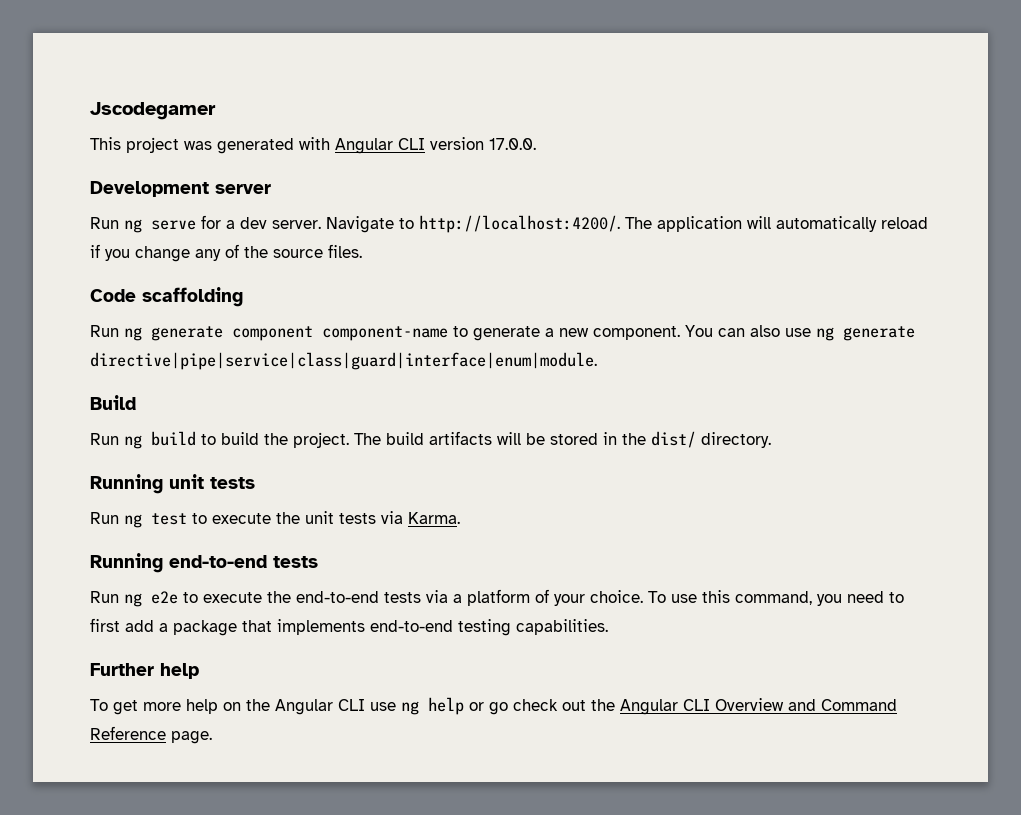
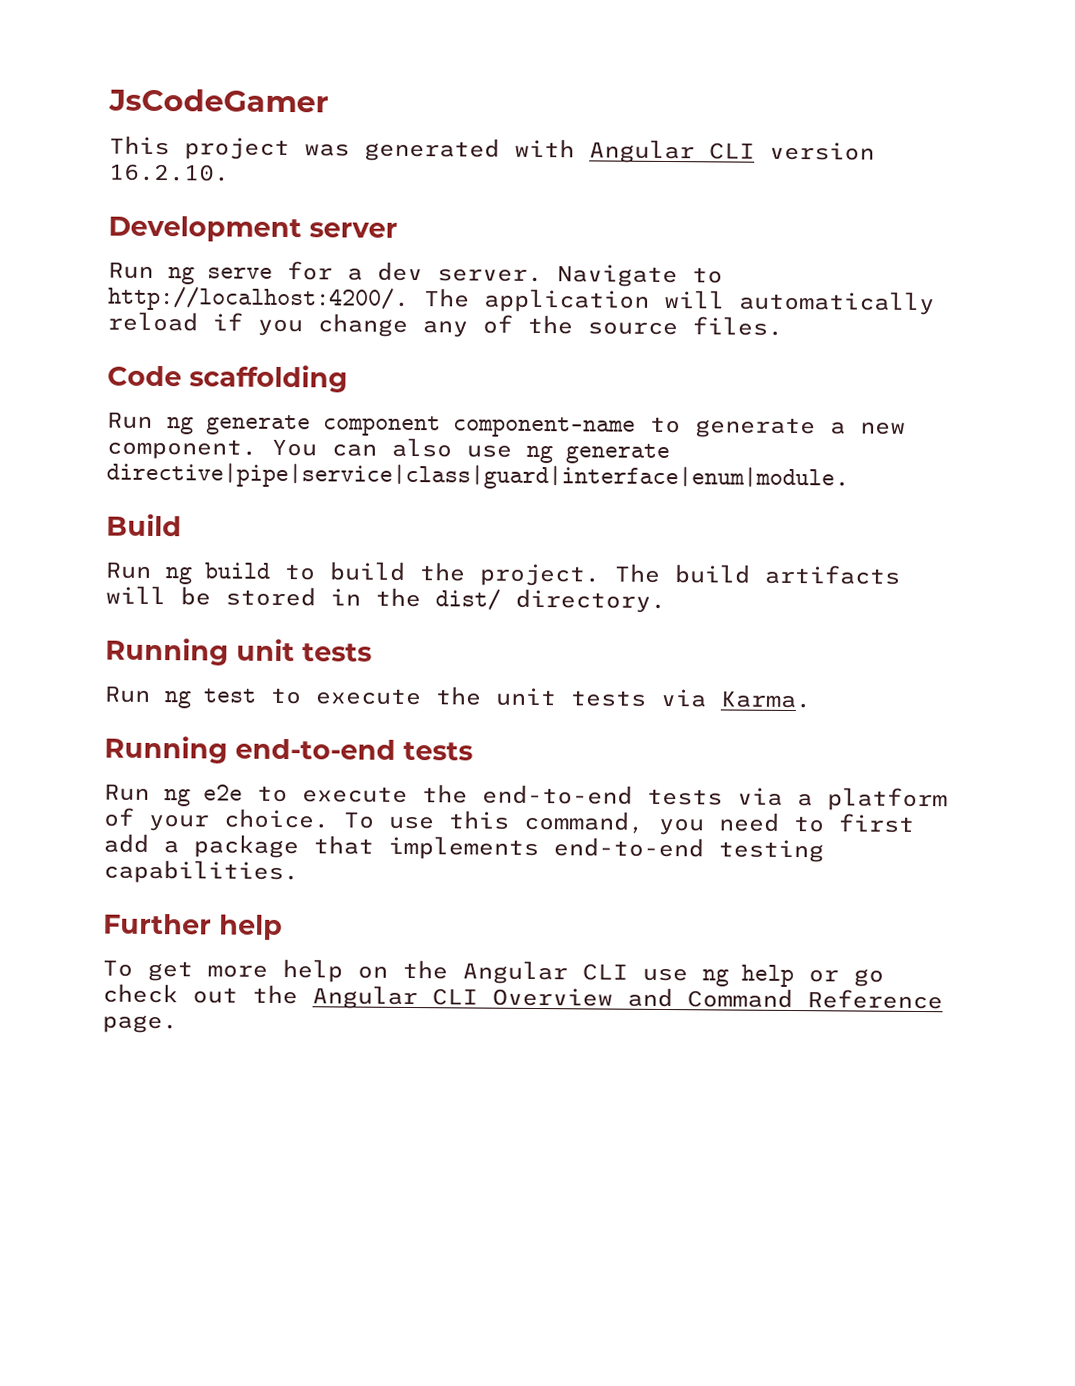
- Jscodegamer
+ JsCodeGamer
- This project was generated with Angular CLI version 17.0.0.
+ This project was generated with Angular CLI version 16.2.10.

